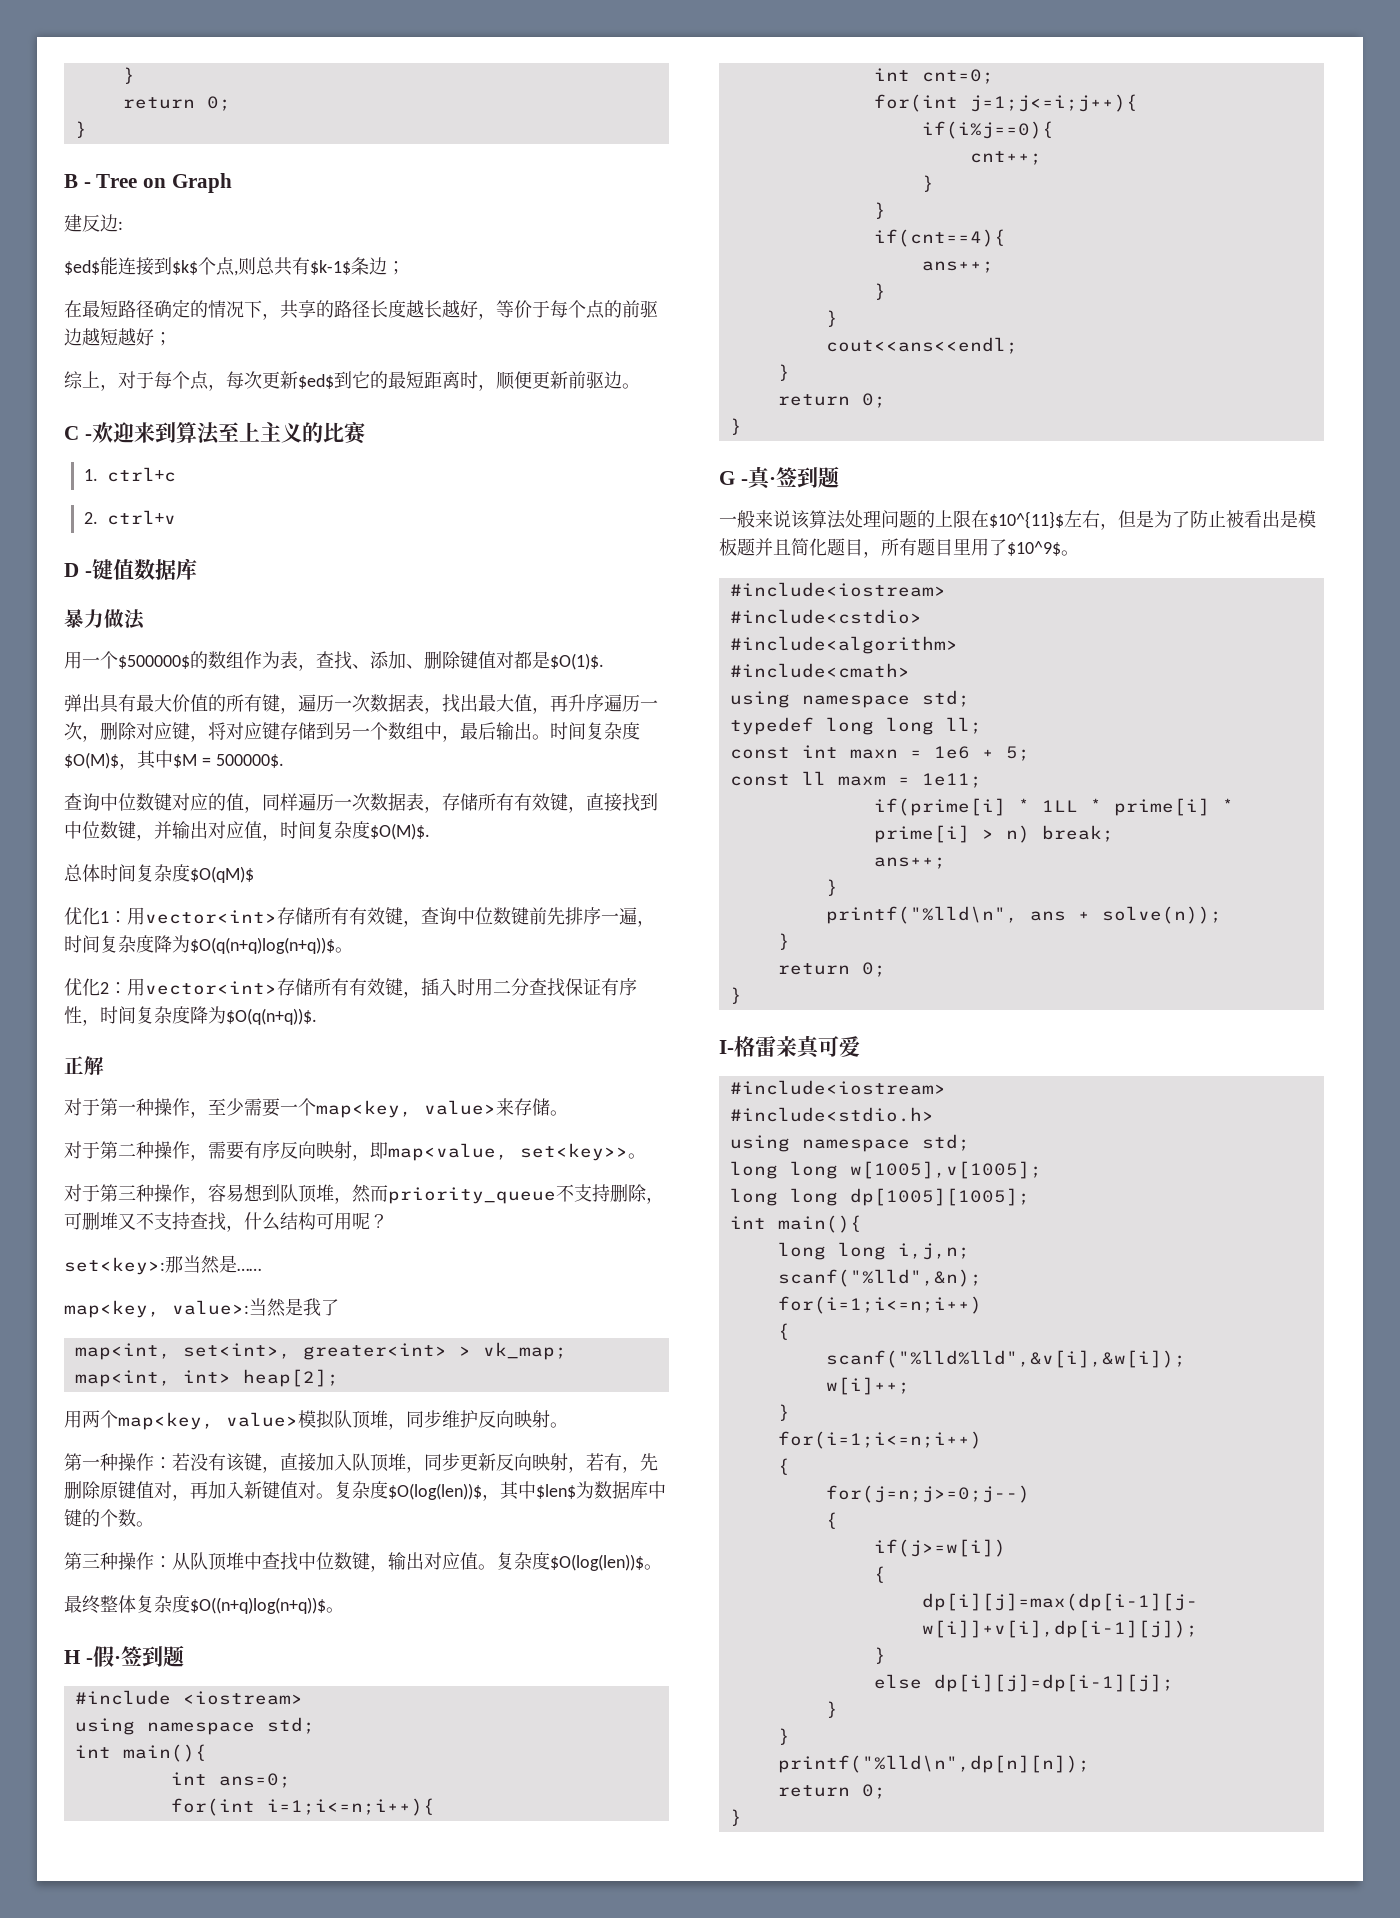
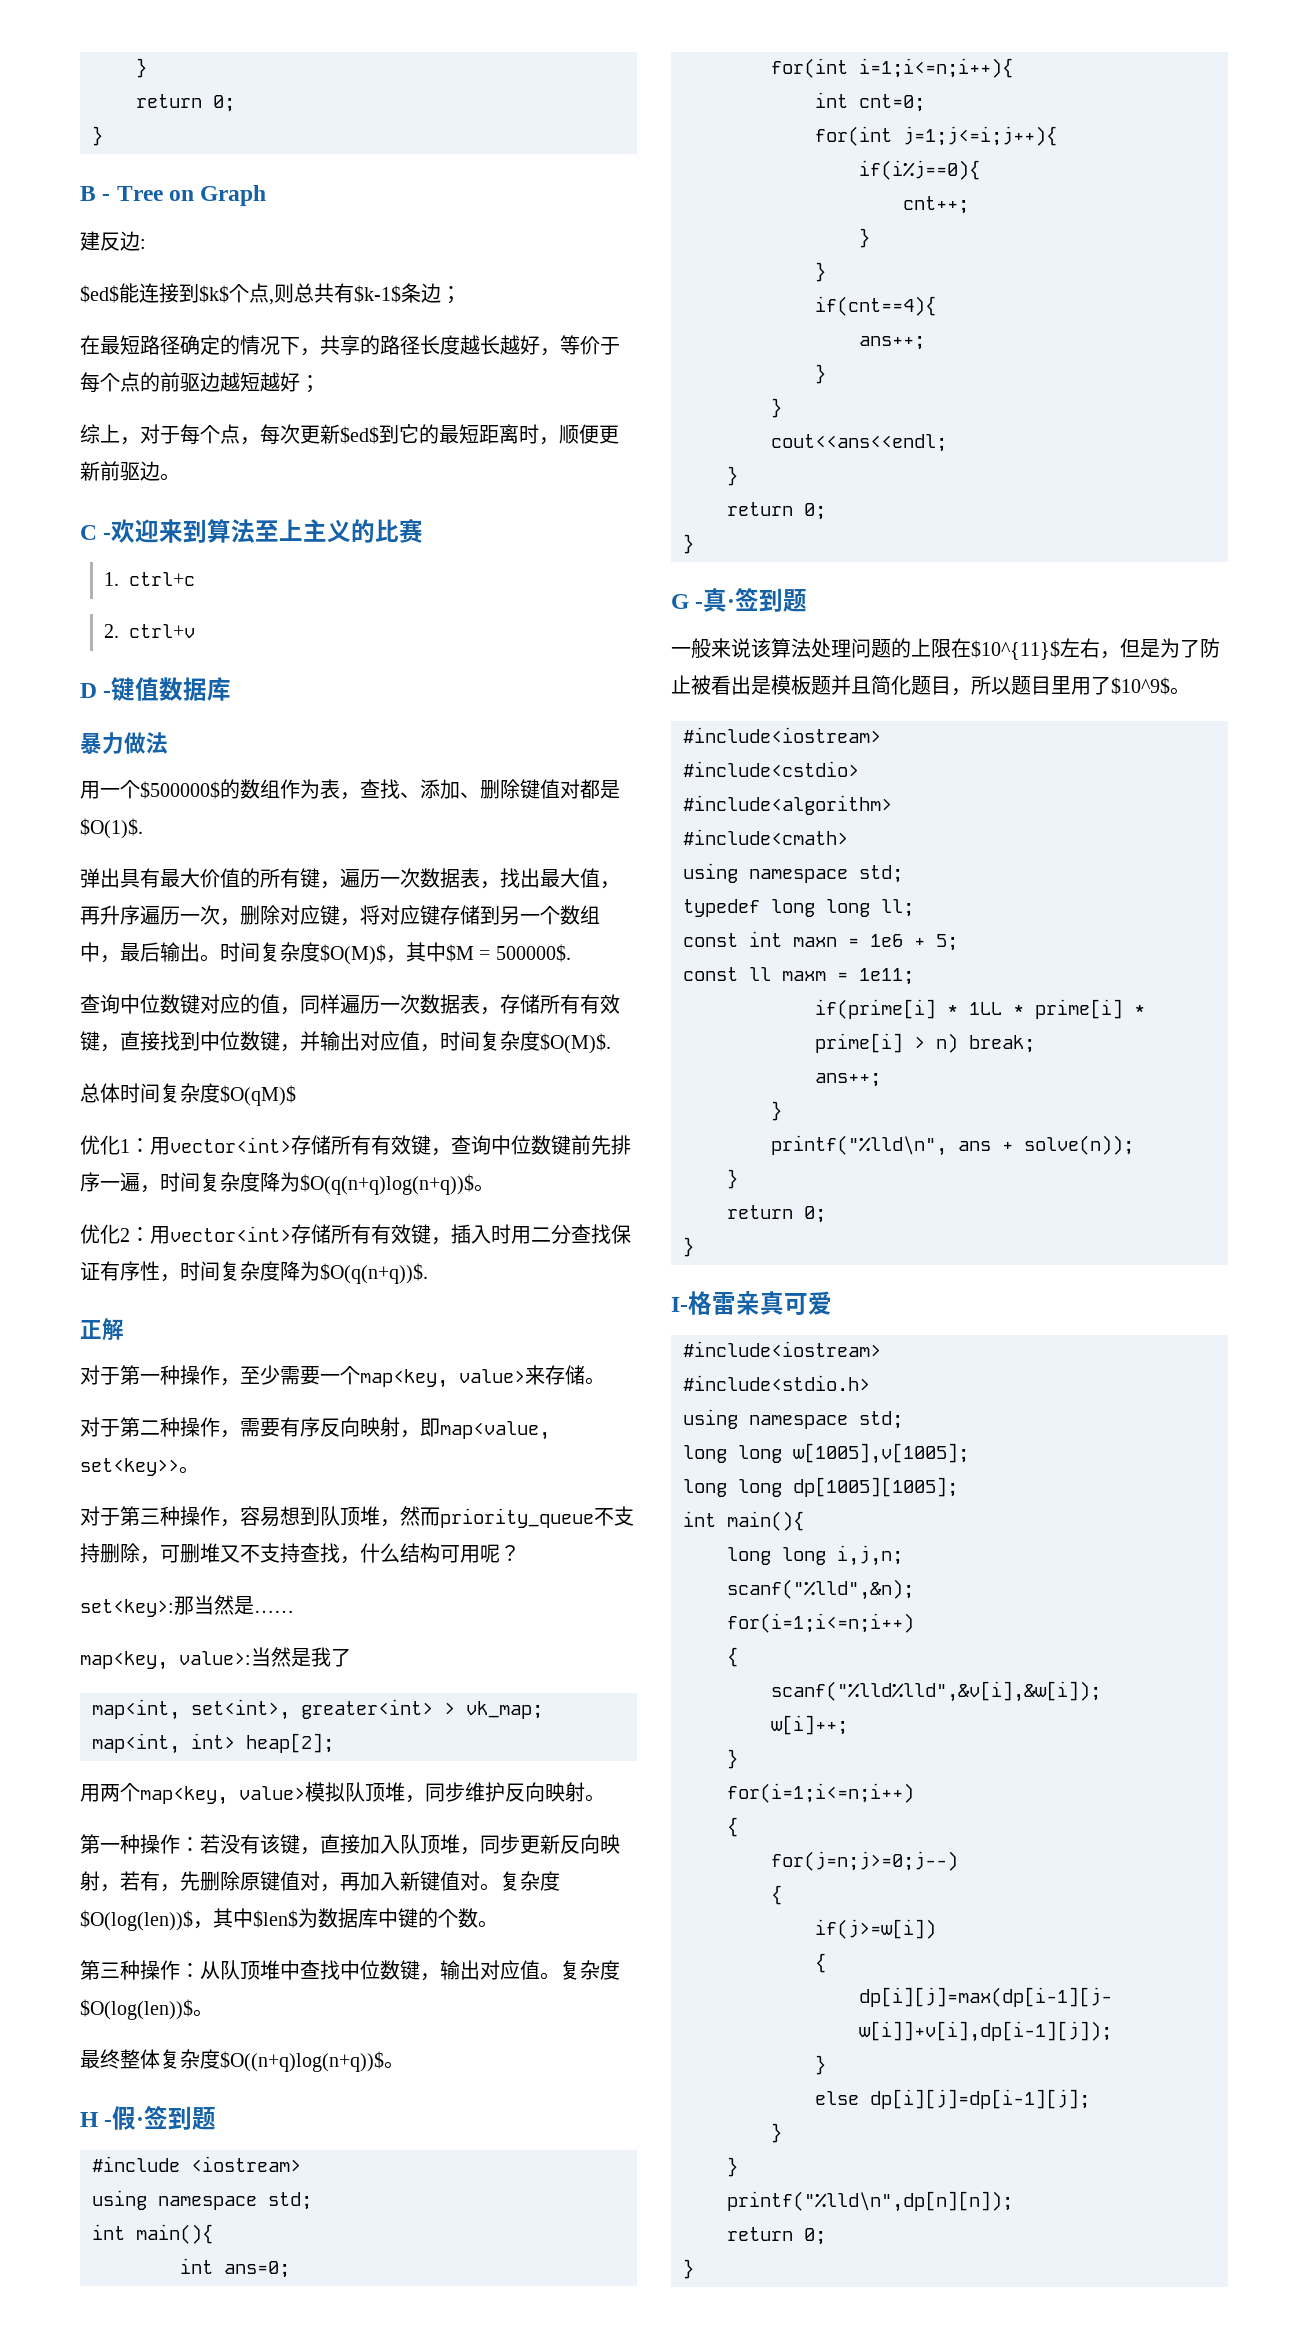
- 一般来说该算法处理问题的上限在$10^{11}$左右，但是为了防止被看出是模板题并且简化题目，所有题目里用了$10^9$。
+ 一般来说该算法处理问题的上限在$10^{11}$左右，但是为了防止被看出是模板题并且简化题目，所以题目里用了$10^9$。

